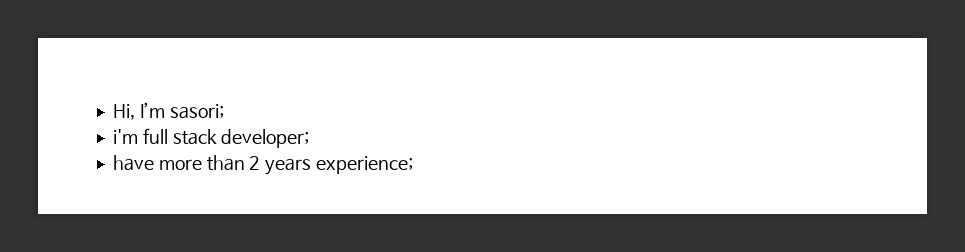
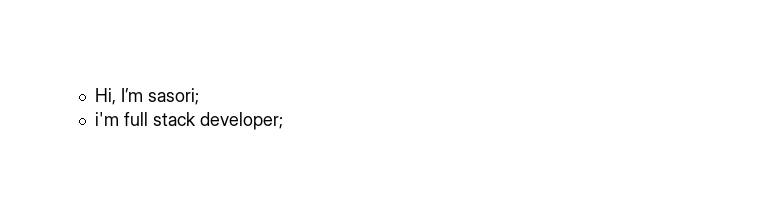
- have more than 2 years experience;

